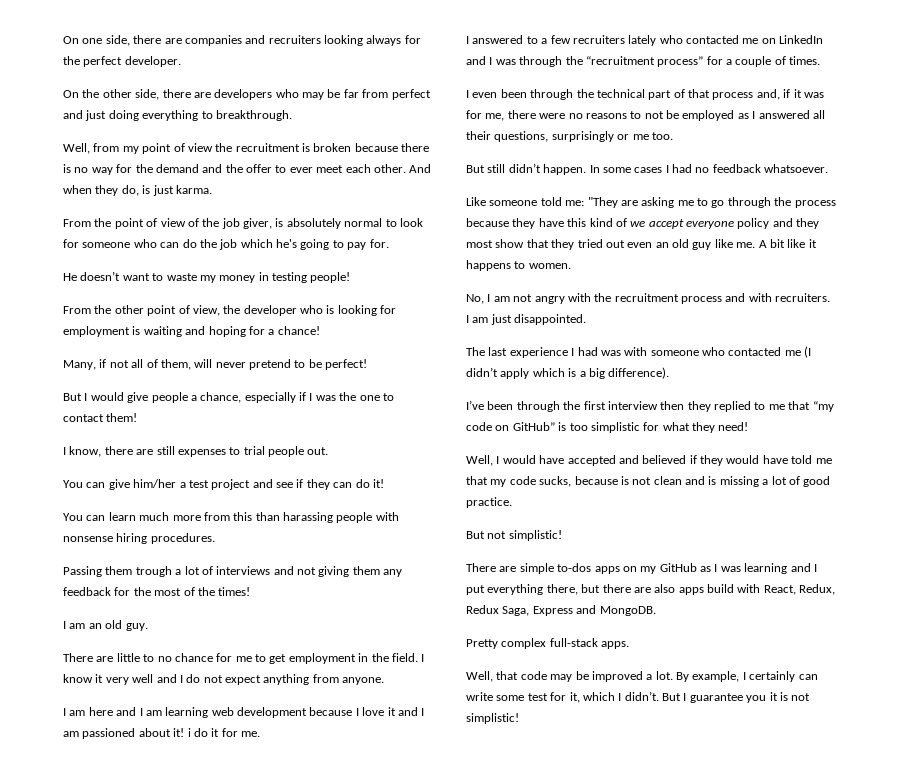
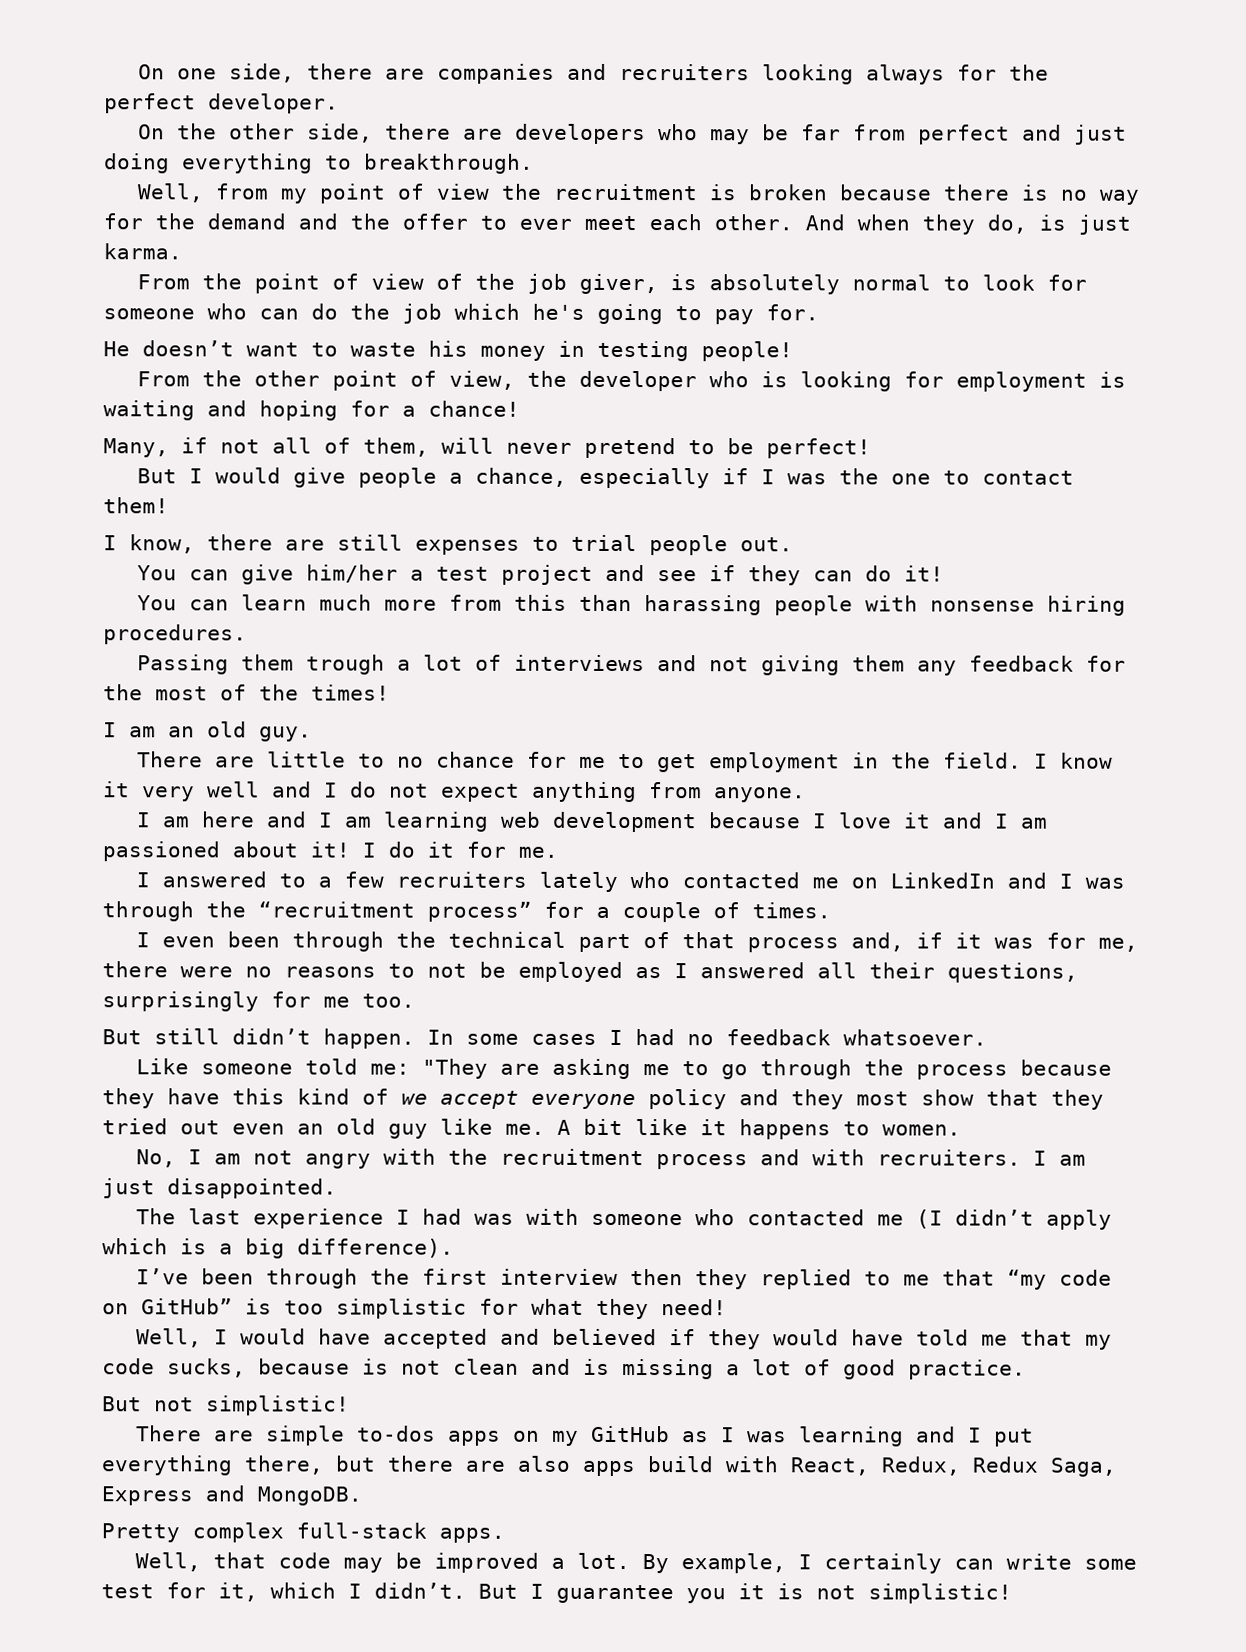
- He doesn’t want to waste my money in testing people!
+ He doesn’t want to waste his money in testing people!
- I am here and I am learning web development because I love it and I am passioned about it! i do it for me.
+ I am here and I am learning web development because I love it and I am passioned about it! I do it for me.
- I even been through the technical part of that process and, if it was for me, there were no reasons to not be employed as I answered all their questions, surprisingly or me too.
+ I even been through the technical part of that process and, if it was for me, there were no reasons to not be employed as I answered all their questions, surprisingly for me too.

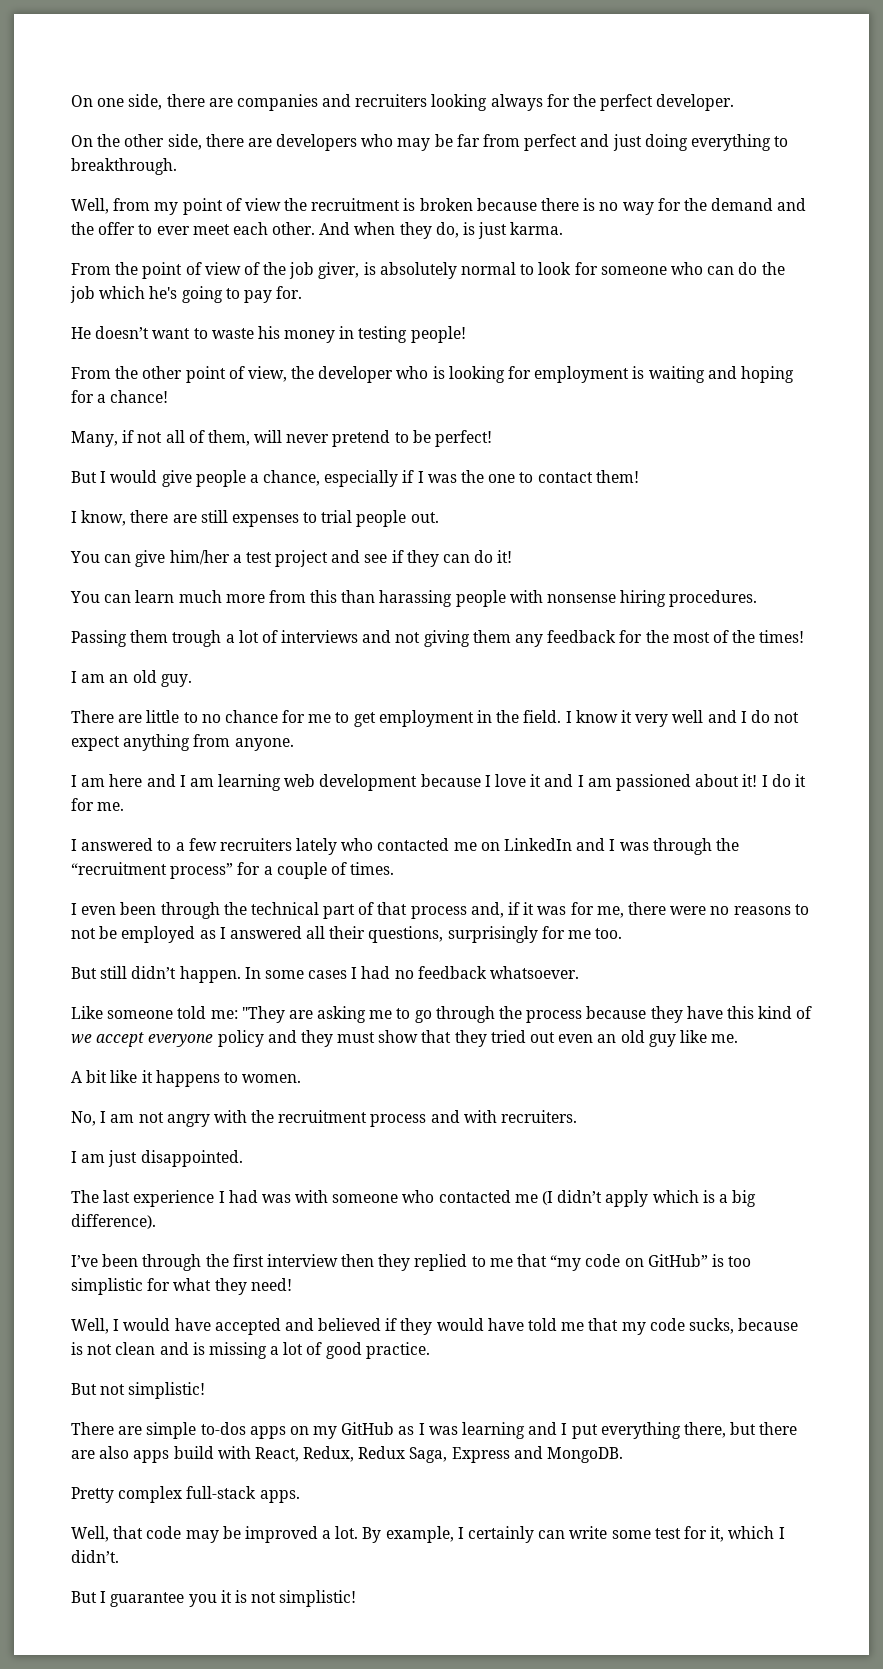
- Like someone told me: "They are asking me to go through the process because they have this kind of we accept everyone policy and they most show that they tried out even an old guy like me. A bit like it happens to women.
+ Like someone told me: "They are asking me to go through the process because they have this kind of we accept everyone policy and they must show that they tried out even an old guy like me.
+ A bit like it happens to women.
- No, I am not angry with the recruitment process and with recruiters. I am just disappointed.
+ No, I am not angry with the recruitment process and with recruiters.
+ I am just disappointed.
- By example, I certainly can write some test for it, which I didn’t. But I guarantee you it is not simplistic!
+ By example, I certainly can write some test for it, which I didn’t.
+ But I guarantee you it is not simplistic!

